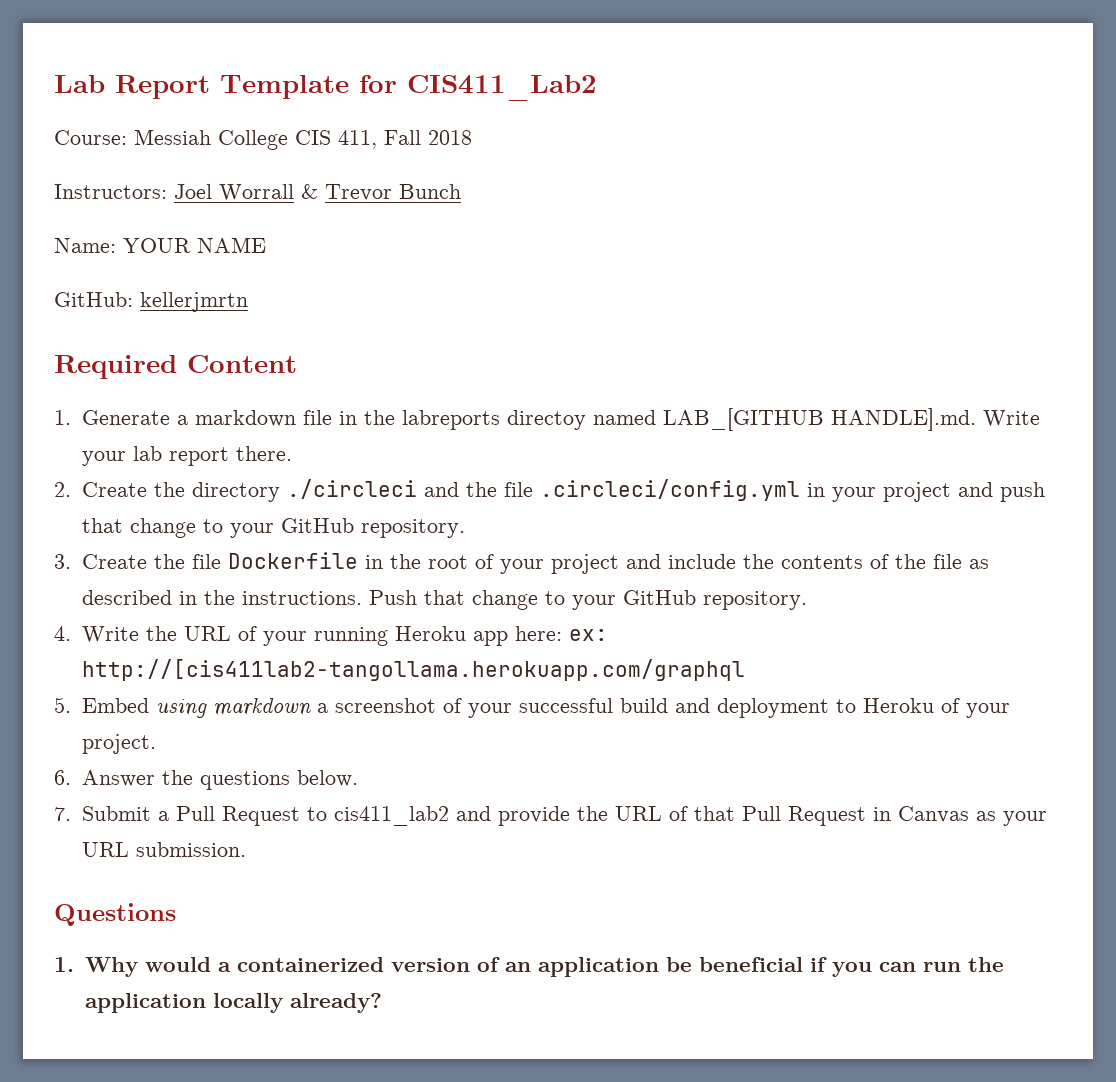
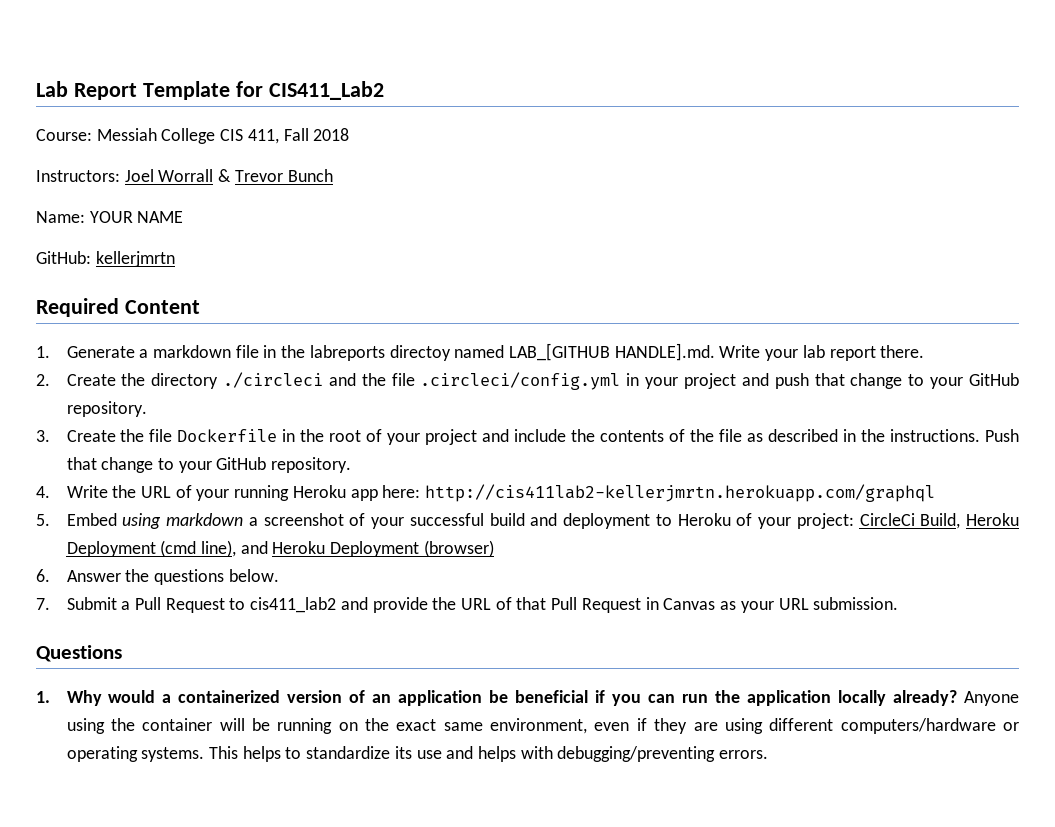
- 4. Write the URL of your running Heroku app here: ex: http://[cis411lab2-tangollama.herokuapp.com/graphql
+ 4. Write the URL of your running Heroku app here: http://cis411lab2-kellerjmrtn.herokuapp.com/graphql
- 5. Embed using markdown a screenshot of your successful build and deployment to Heroku of your project.
+ 5. Embed using markdown a screenshot of your successful build and deployment to Heroku of your project: CircleCi Build, Heroku Deployment (cmd line), and Heroku Deployment (browser)
+ Anyone using the container will be running on the exact same environment, even if they are using different computers/hardware or operating systems. This helps to standardize its use and helps with debugging/preventing errors.

